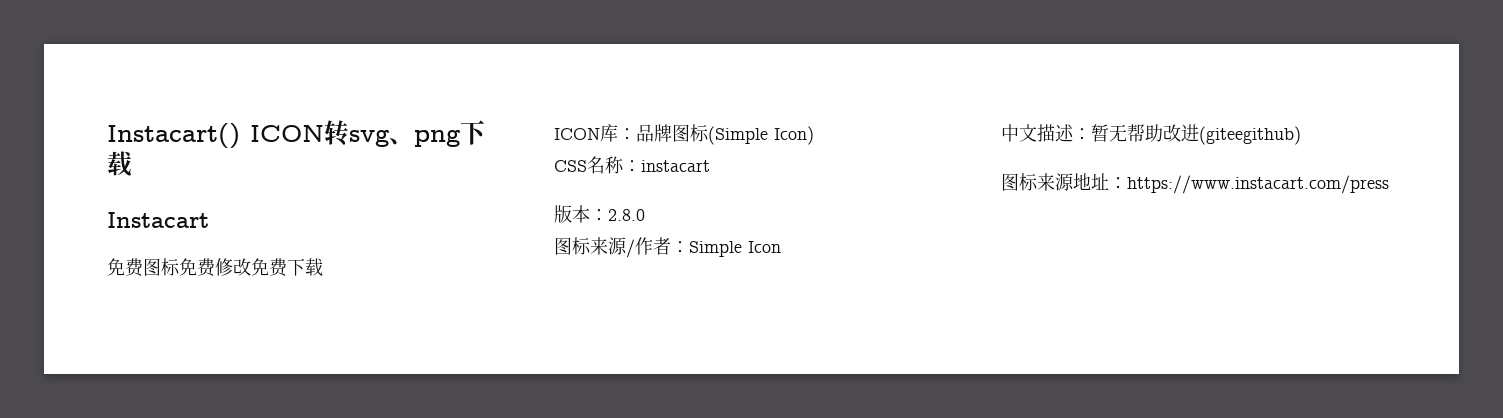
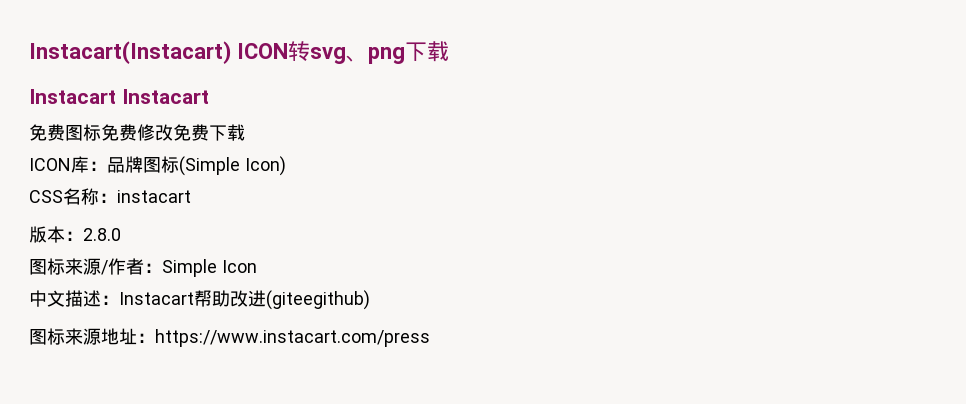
- Instacart() ICON转svg、png下载
+ Instacart(Instacart) ICON转svg、png下载
- Instacart
+ Instacart Instacart
- 中文描述：暂无帮助改进(giteegithub)
+ 中文描述：Instacart帮助改进(giteegithub)

